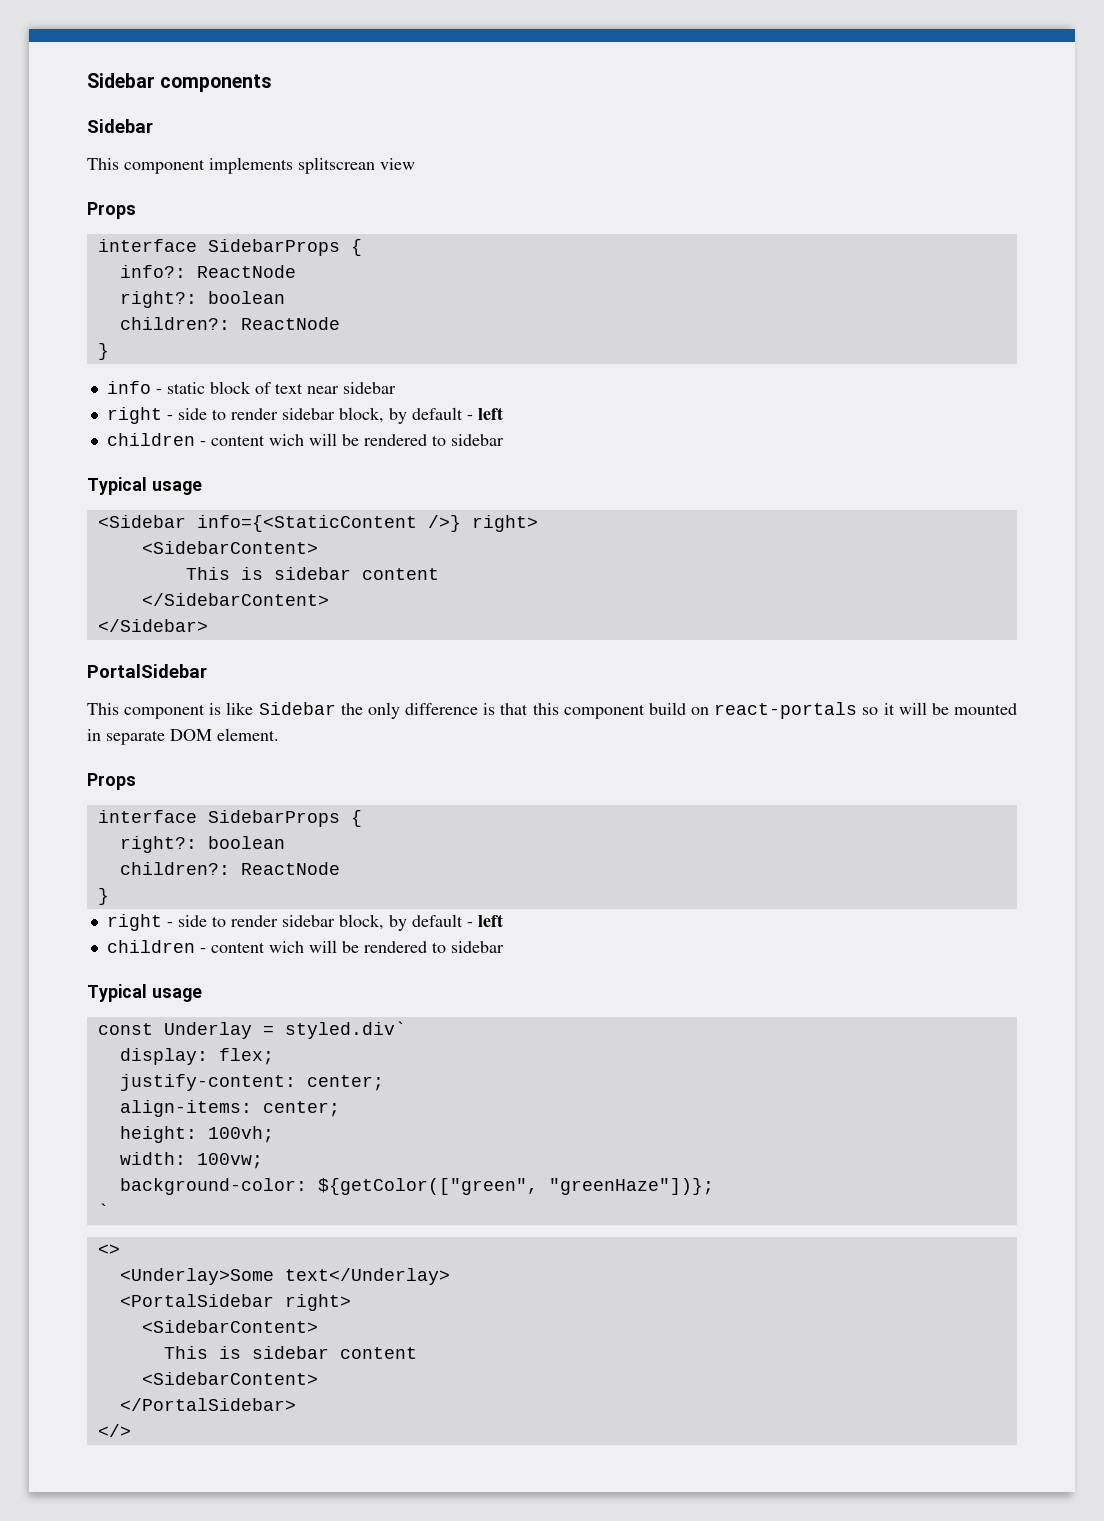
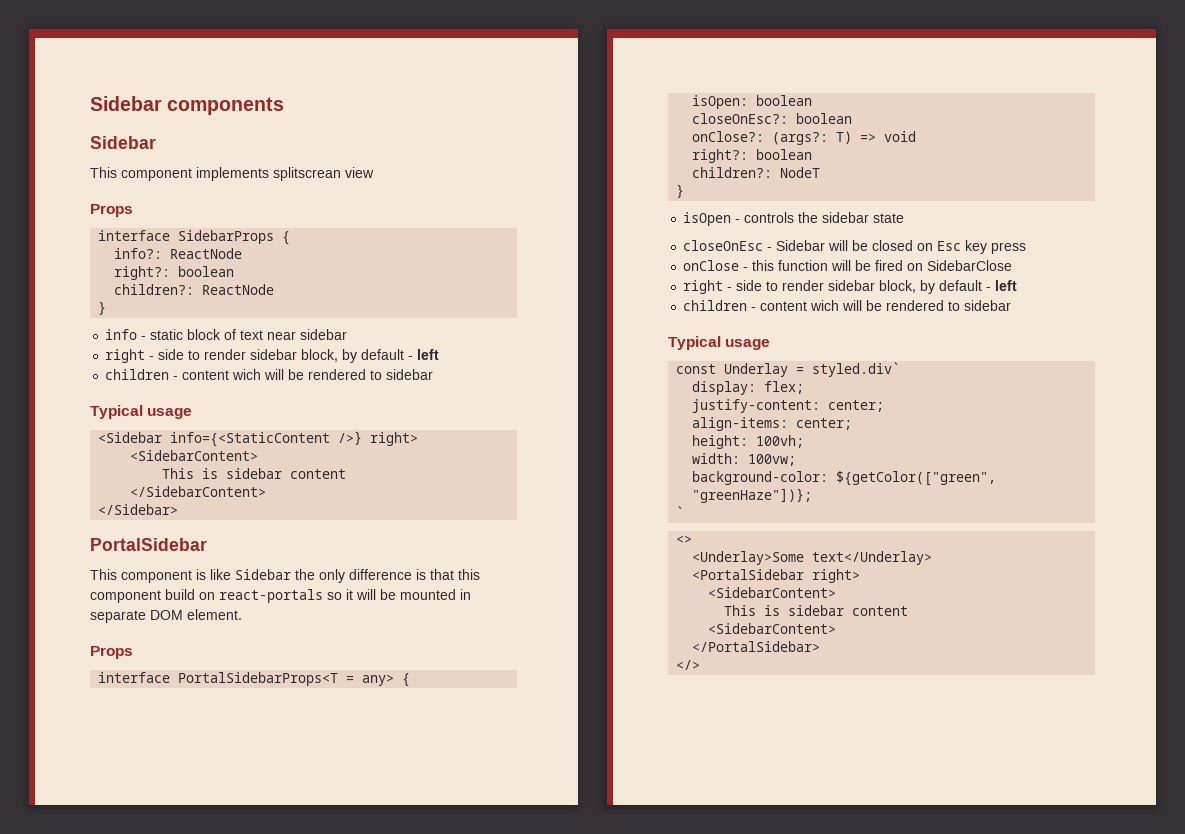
  This component is like Sidebar the only difference is that this component build on react-portals so it will be mounted in separate DOM element.
  Props
- interface SidebarProps {
+ interface PortalSidebarProps<T = any> {
+ isOpen: boolean
+ closeOnEsc?: boolean
+ onClose?: (args?: T) => void
  right?: boolean
- children?: ReactNode
+ children?: NodeT
  }
+ isOpen - controls the sidebar state
+ closeOnEsc - Sidebar will be closed on Esc key press
+ onClose - this function will be fired on SidebarClose

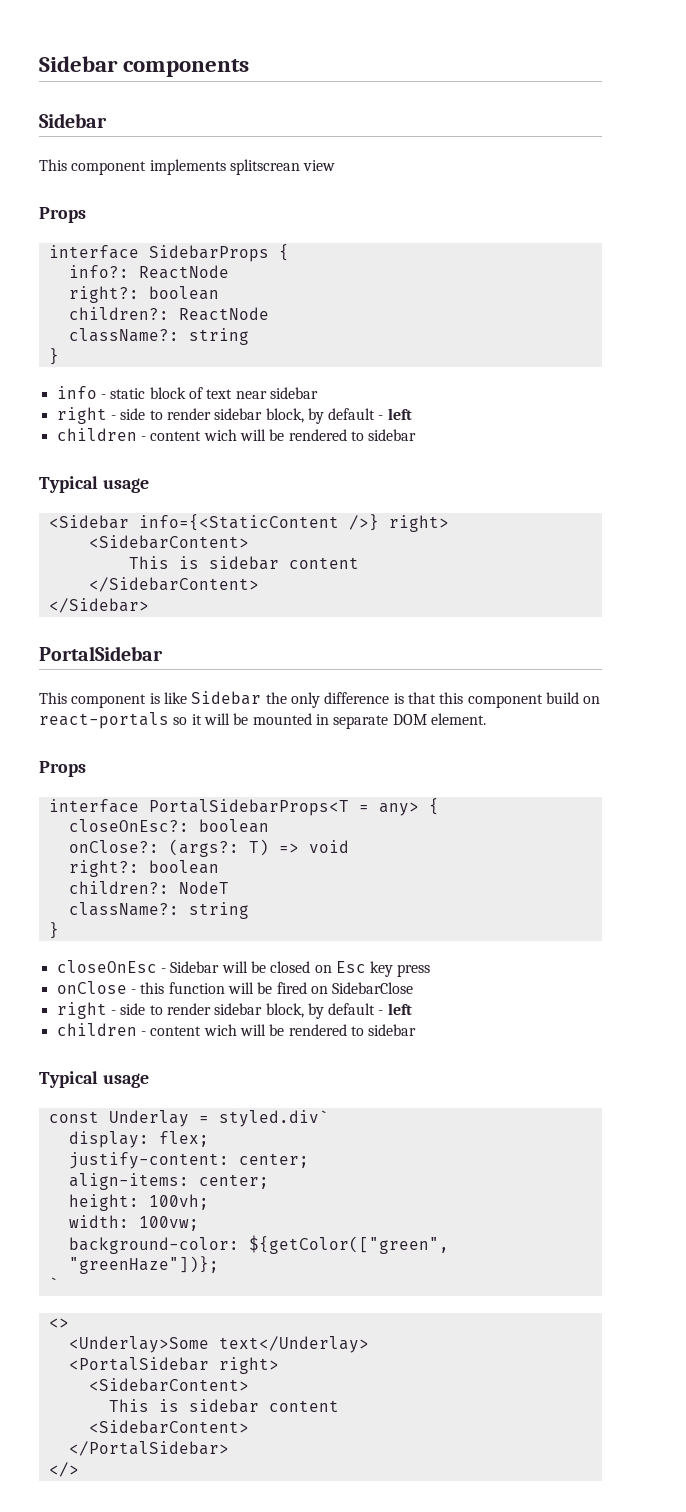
  children?: ReactNode
+ className?: string
- isOpen: boolean
  children?: NodeT
+ className?: string
  }
- isOpen - controls the sidebar state

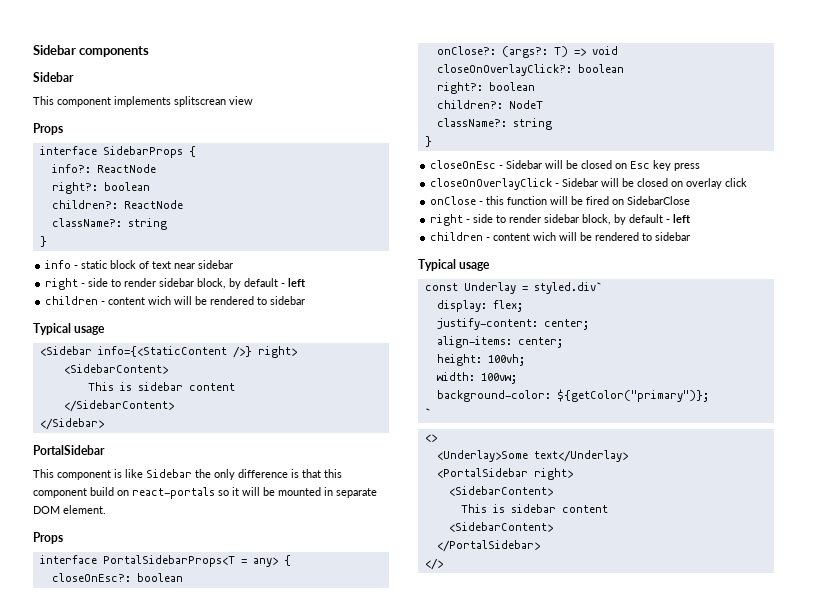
+ closeOnOverlayClick?: boolean
+ closeOnOverlayClick - Sidebar will be closed on overlay click
- background-color: ${getColor(["green", "greenHaze"])};
+ background-color: ${getColor("primary")};

